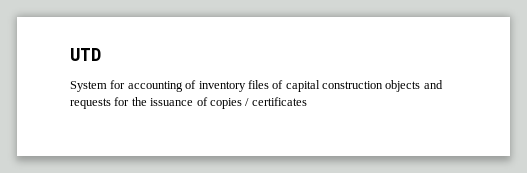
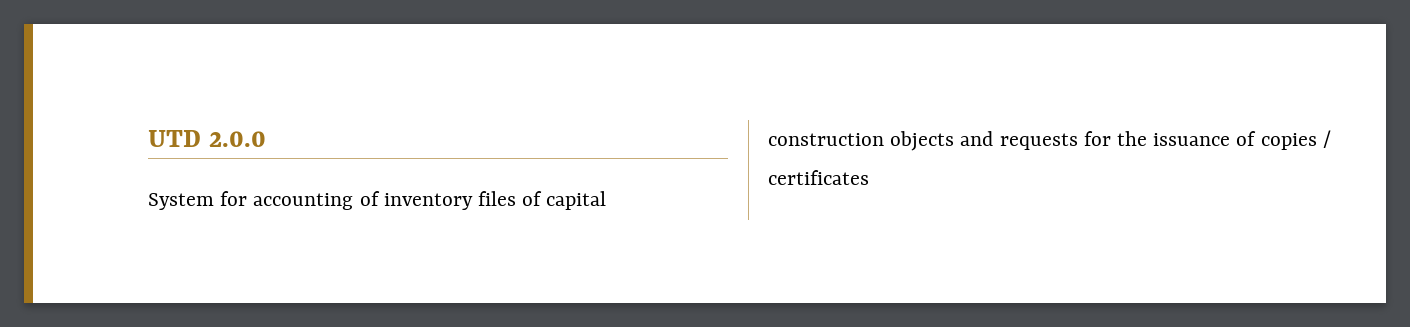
- UTD
+ UTD 2.0.0

